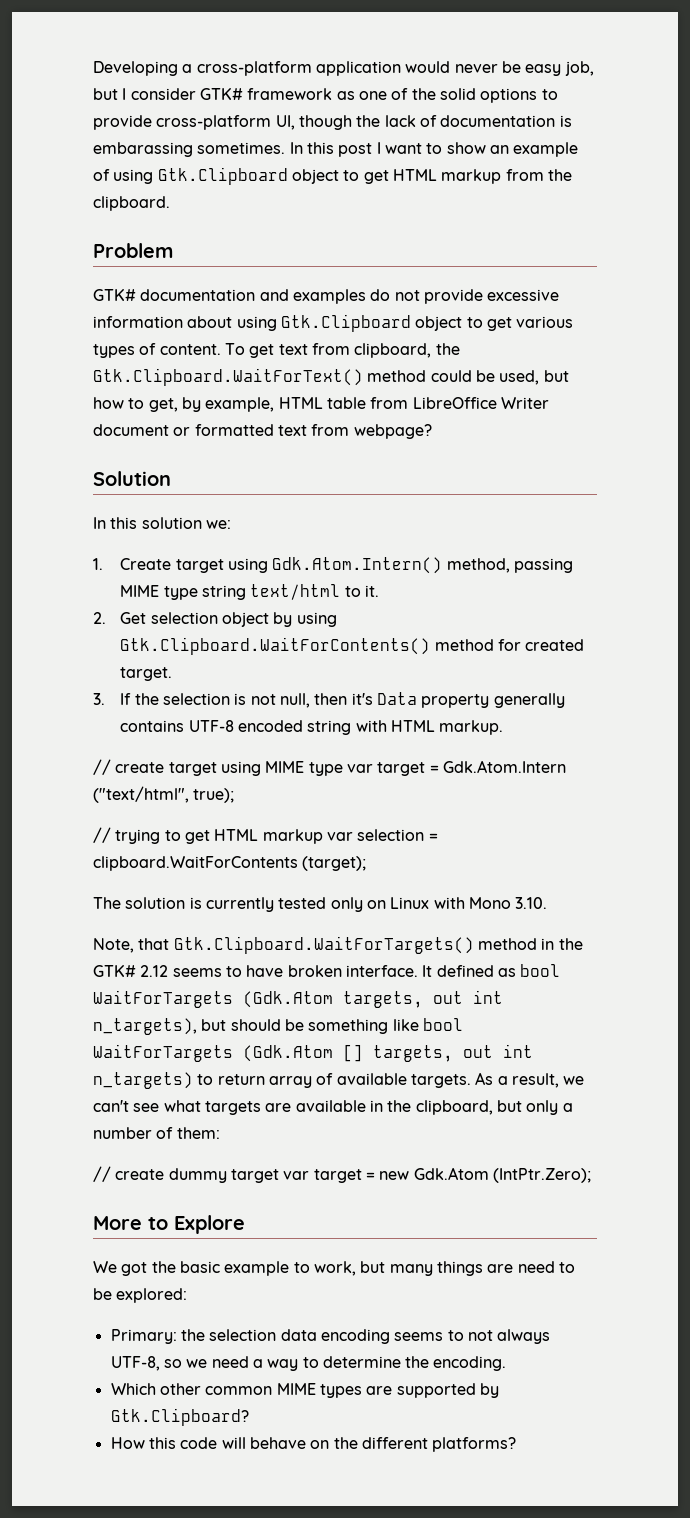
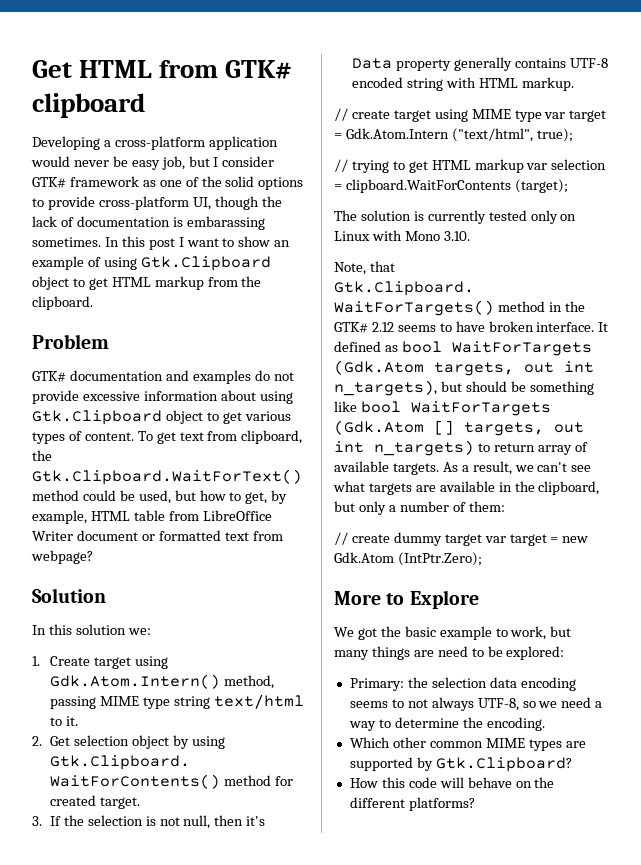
+ Get HTML from GTK# clipboard

